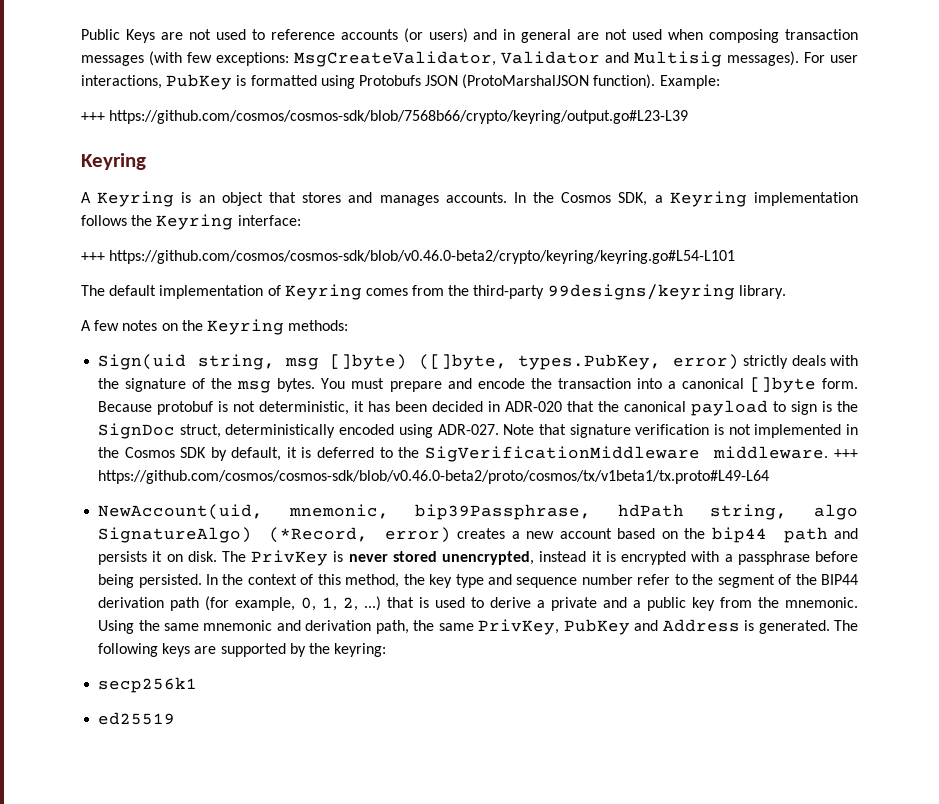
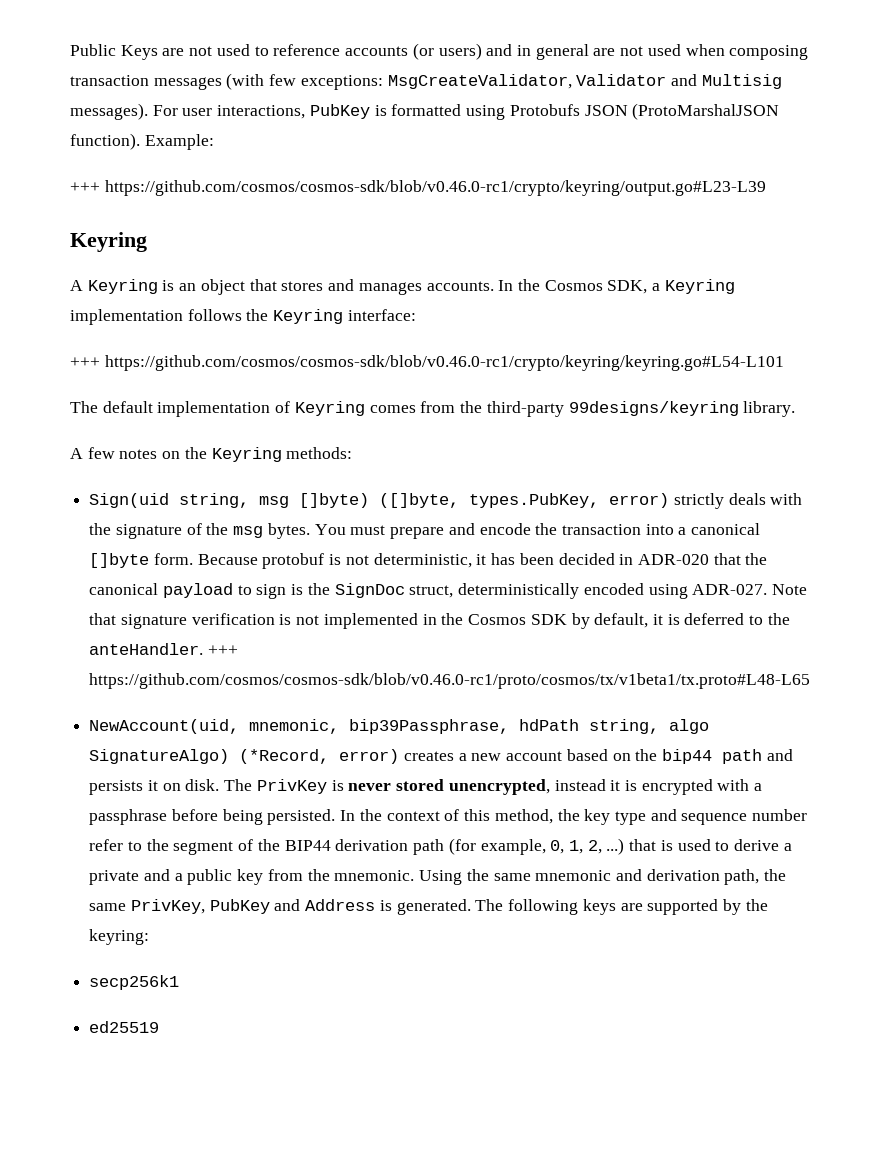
- +++ https://github.com/cosmos/cosmos-sdk/blob/7568b66/crypto/keyring/output.go#L23-L39
+ +++ https://github.com/cosmos/cosmos-sdk/blob/v0.46.0-rc1/crypto/keyring/output.go#L23-L39
- +++ https://github.com/cosmos/cosmos-sdk/blob/v0.46.0-beta2/crypto/keyring/keyring.go#L54-L101
+ +++ https://github.com/cosmos/cosmos-sdk/blob/v0.46.0-rc1/crypto/keyring/keyring.go#L54-L101
- Note that signature verification is not implemented in the Cosmos SDK by default, it is deferred to the SigVerificationMiddleware middleware. +++ https://github.com/cosmos/cosmos-sdk/blob/v0.46.0-beta2/proto/cosmos/tx/v1beta1/tx.proto#L49-L64
+ Note that signature verification is not implemented in the Cosmos SDK by default, it is deferred to the anteHandler. +++ https://github.com/cosmos/cosmos-sdk/blob/v0.46.0-rc1/proto/cosmos/tx/v1beta1/tx.proto#L48-L65

